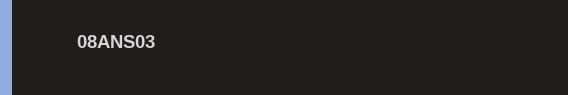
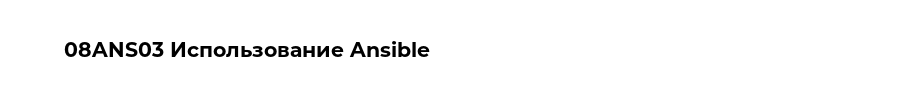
- 08ANS03
+ 08ANS03 Использование Ansible

